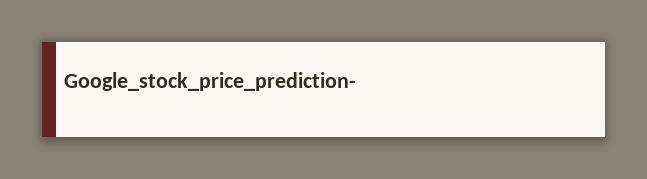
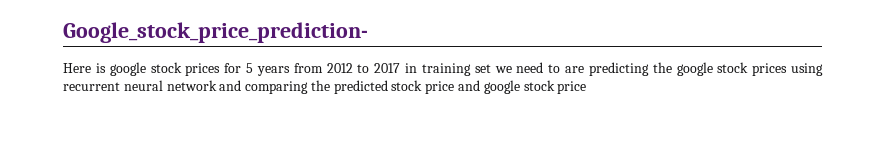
+ Here is google stock prices for 5 years from 2012 to 2017 in training set we need to are predicting the google stock prices using recurrent neural network and comparing the predicted stock price and google stock price

